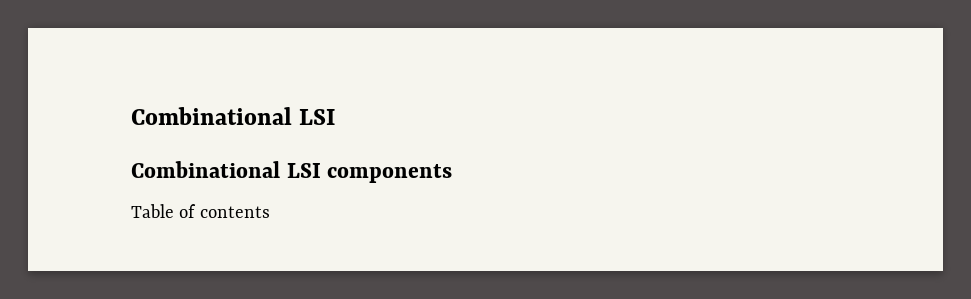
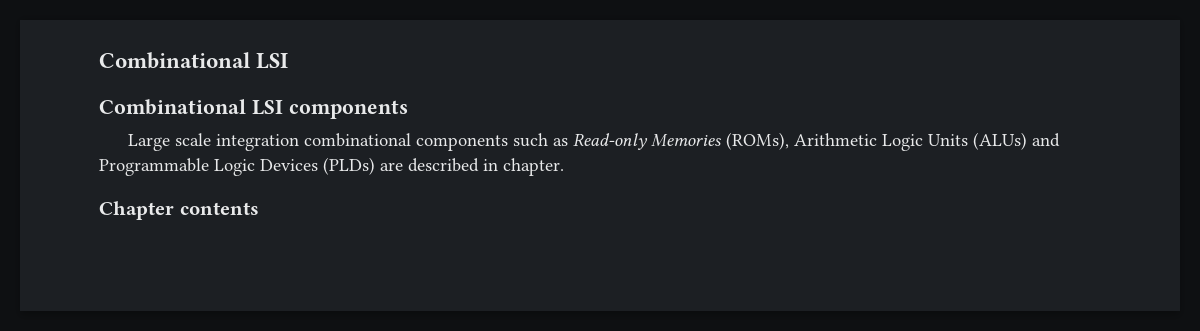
- Table of contents
+ Large scale integration combinational components such as Read-only Memories (ROMs), Arithmetic Logic Units (ALUs) and Programmable Logic Devices (PLDs) are described in chapter.
+ Chapter contents

